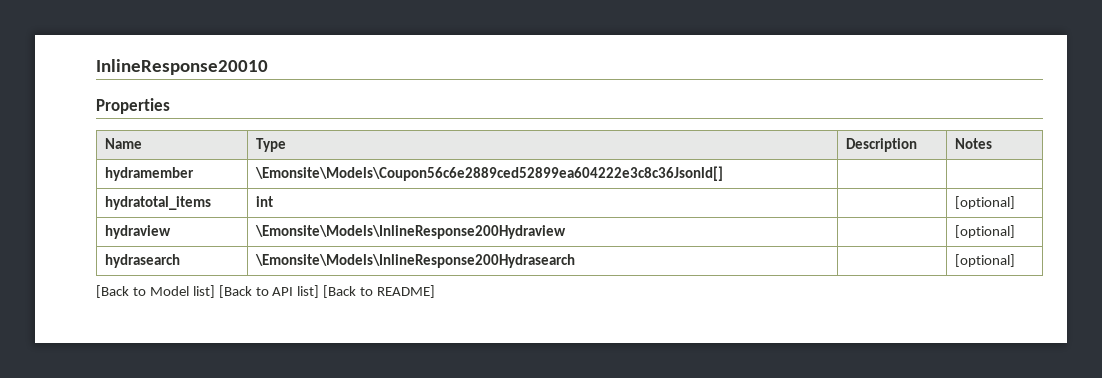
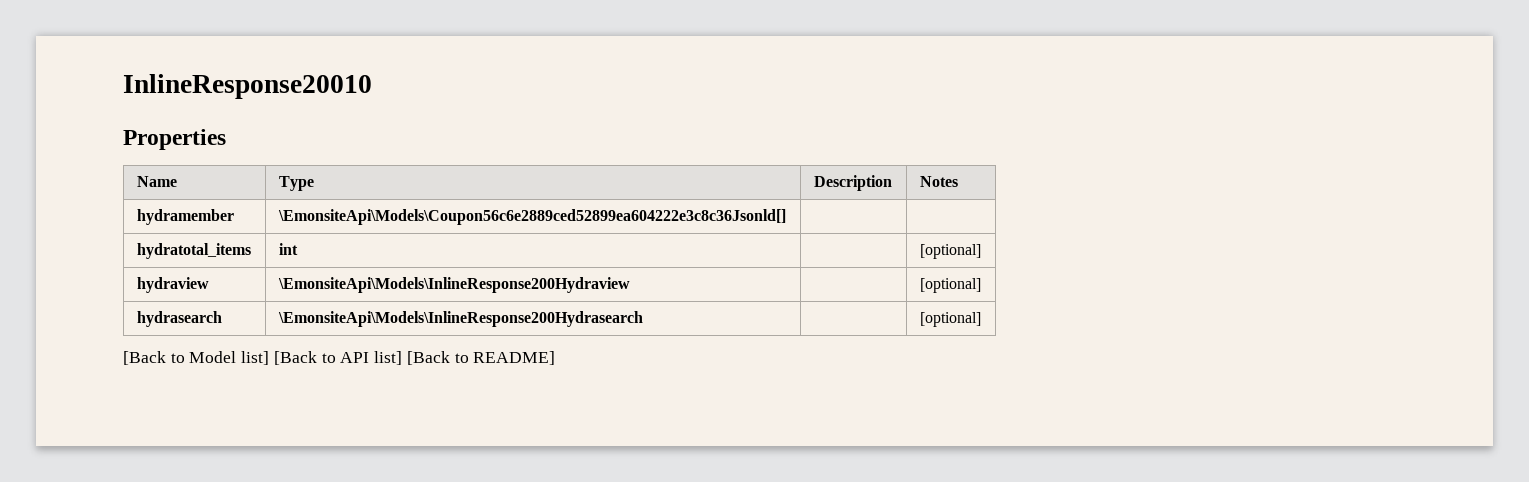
- hydramember | \Emonsite\Models\Coupon56c6e2889ced52899ea604222e3c8c36Jsonld[] | |
+ hydramember | \EmonsiteApi\Models\Coupon56c6e2889ced52899ea604222e3c8c36Jsonld[] | |
- hydraview | \Emonsite\Models\InlineResponse200Hydraview | | [optional]
+ hydraview | \EmonsiteApi\Models\InlineResponse200Hydraview | | [optional]
- hydrasearch | \Emonsite\Models\InlineResponse200Hydrasearch | | [optional]
+ hydrasearch | \EmonsiteApi\Models\InlineResponse200Hydrasearch | | [optional]

